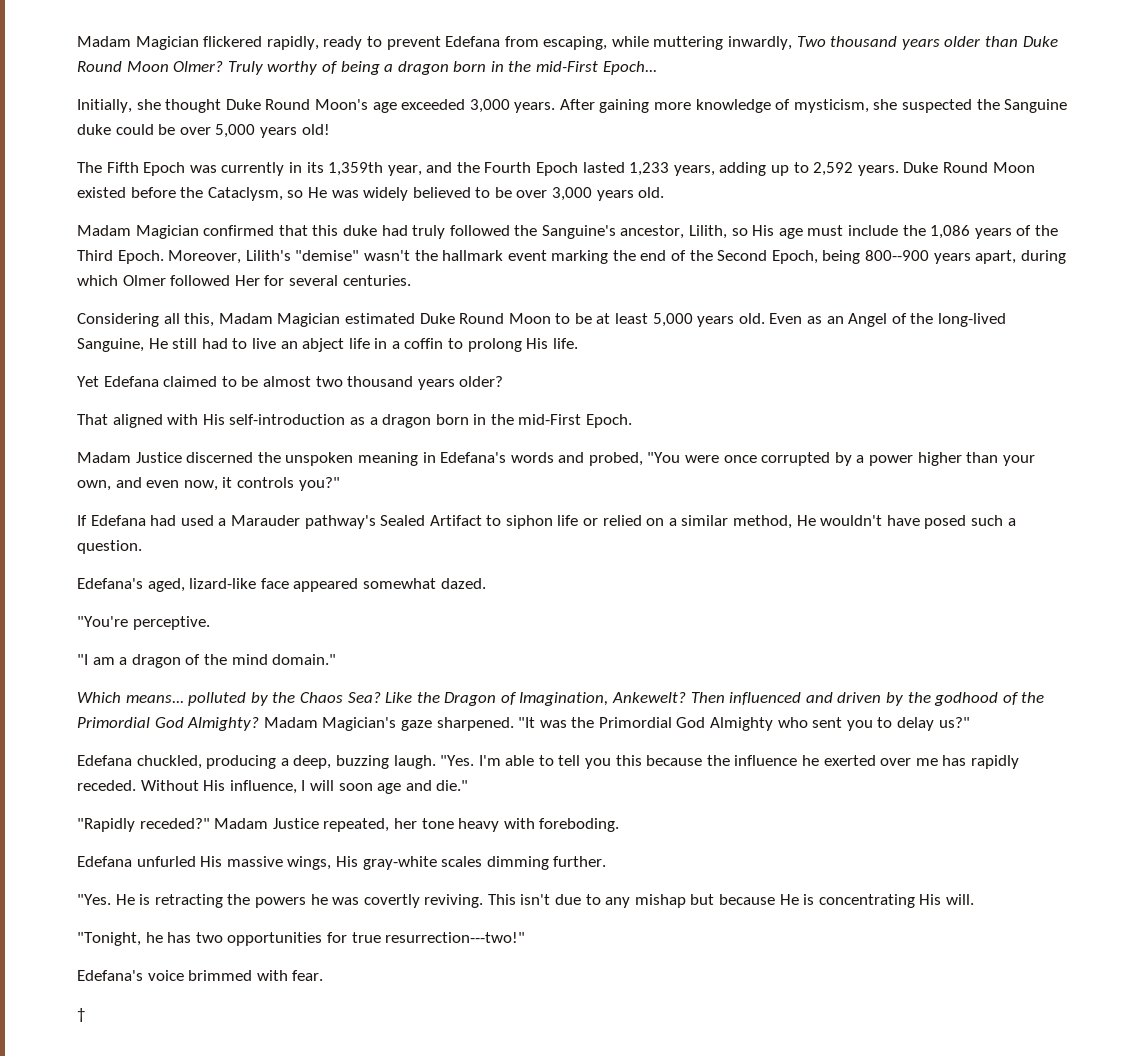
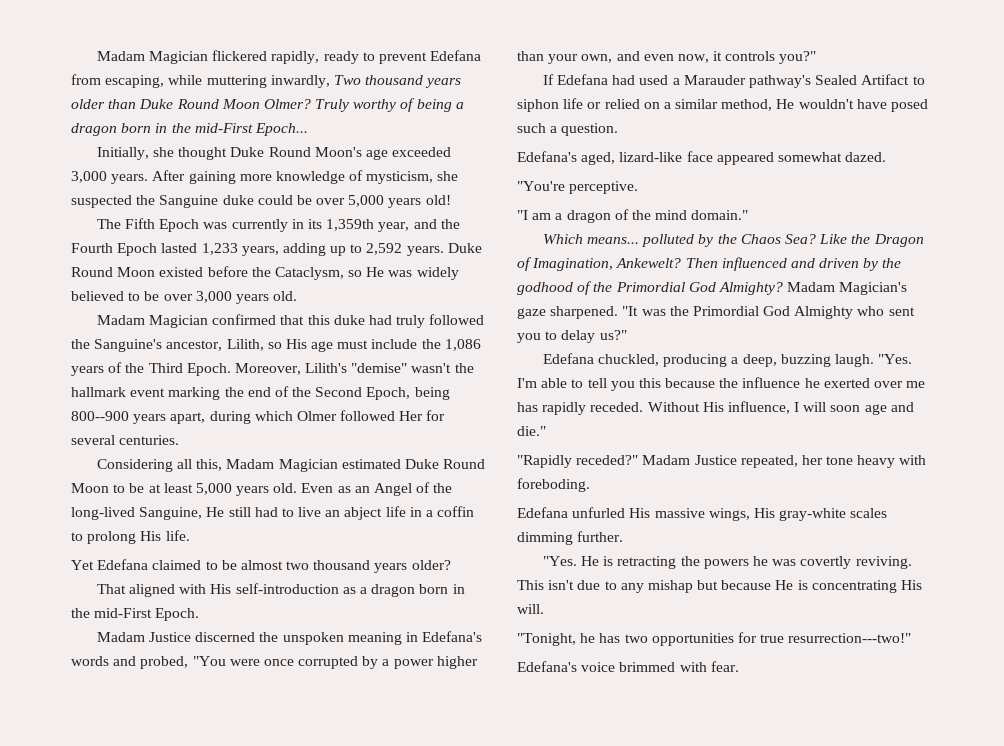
- †

